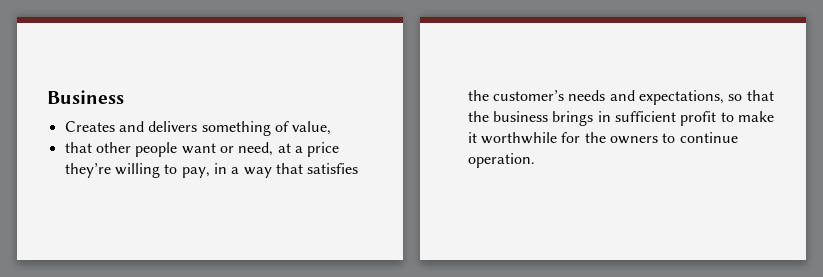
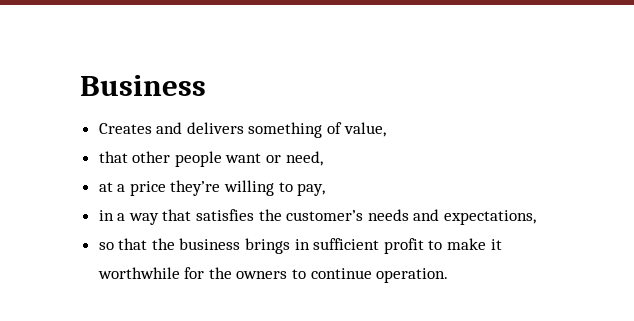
- that other people want or need, at a price they’re willing to pay, in a way that satisfies the customer’s needs and expectations, so that the business brings in sufficient profit to make it worthwhile for the owners to continue operation.
+ that other people want or need,
+ at a price they’re willing to pay,
+ in a way that satisfies the customer’s needs and expectations,
+ so that the business brings in sufficient profit to make it worthwhile for the owners to continue operation.

